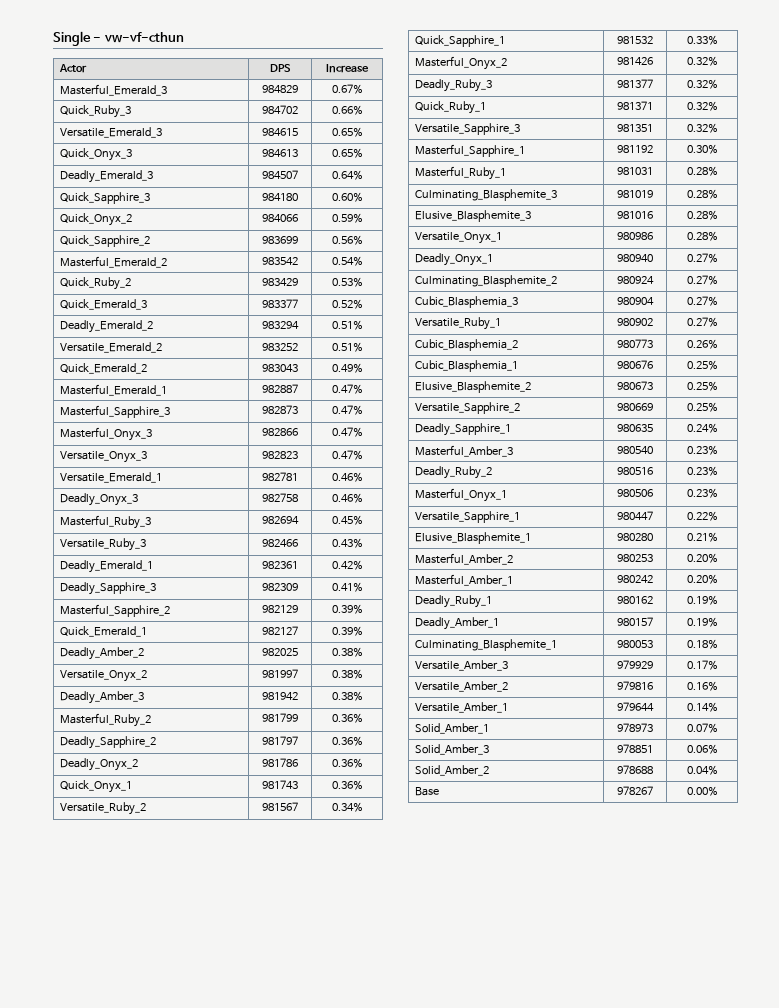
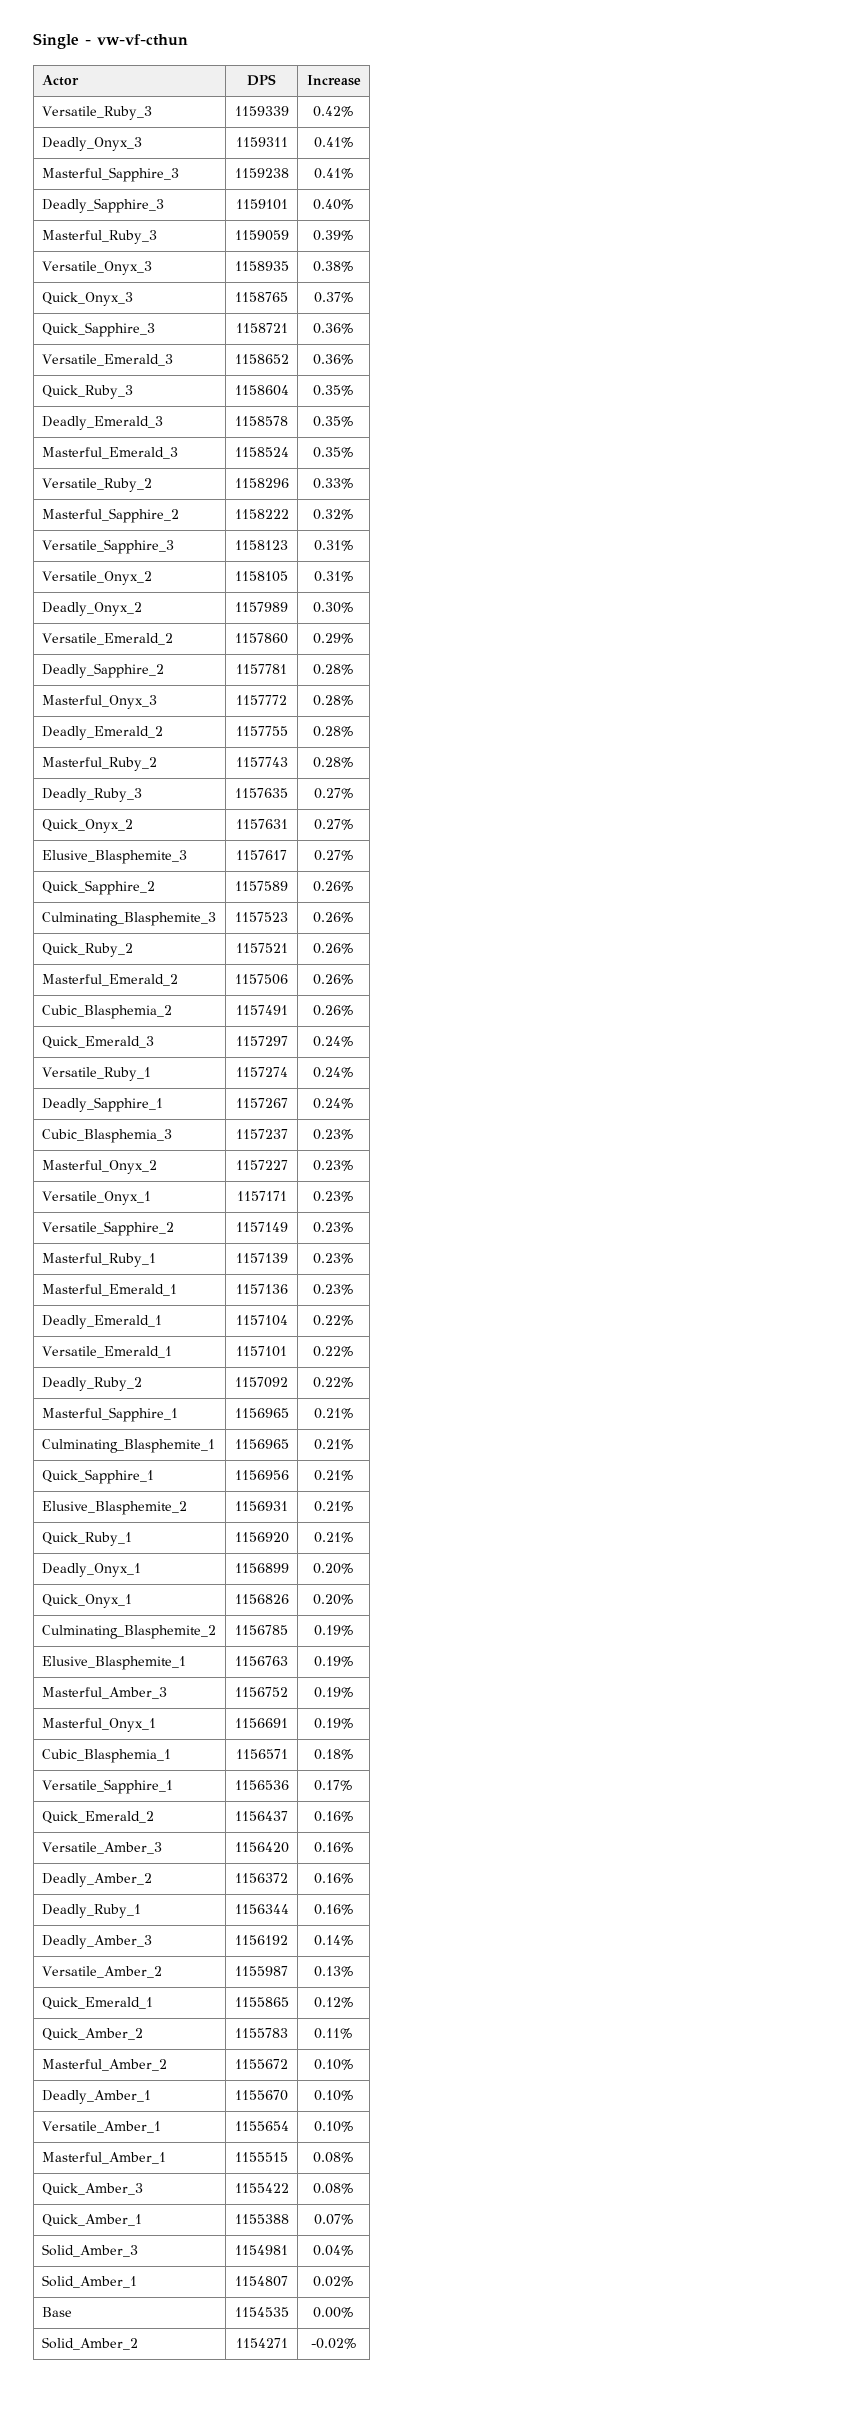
- Masterful_Emerald_3 | 984829 | 0.67%
- Quick_Ruby_3 | 984702 | 0.66%
- Versatile_Emerald_3 | 984615 | 0.65%
- Quick_Onyx_3 | 984613 | 0.65%
- Deadly_Emerald_3 | 984507 | 0.64%
- Quick_Sapphire_3 | 984180 | 0.60%
- Quick_Onyx_2 | 984066 | 0.59%
- Quick_Sapphire_2 | 983699 | 0.56%
- Masterful_Emerald_2 | 983542 | 0.54%
- Quick_Ruby_2 | 983429 | 0.53%
- Quick_Emerald_3 | 983377 | 0.52%
- Deadly_Emerald_2 | 983294 | 0.51%
- Versatile_Emerald_2 | 983252 | 0.51%
- Quick_Emerald_2 | 983043 | 0.49%
- Masterful_Emerald_1 | 982887 | 0.47%
- Masterful_Sapphire_3 | 982873 | 0.47%
- Masterful_Onyx_3 | 982866 | 0.47%
- Versatile_Onyx_3 | 982823 | 0.47%
- Versatile_Emerald_1 | 982781 | 0.46%
- Deadly_Onyx_3 | 982758 | 0.46%
- Masterful_Ruby_3 | 982694 | 0.45%
- Versatile_Ruby_3 | 982466 | 0.43%
- Deadly_Emerald_1 | 982361 | 0.42%
- Deadly_Sapphire_3 | 982309 | 0.41%
- Masterful_Sapphire_2 | 982129 | 0.39%
- Quick_Emerald_1 | 982127 | 0.39%
- Deadly_Amber_2 | 982025 | 0.38%
- Versatile_Onyx_2 | 981997 | 0.38%
- Deadly_Amber_3 | 981942 | 0.38%
- Masterful_Ruby_2 | 981799 | 0.36%
- Deadly_Sapphire_2 | 981797 | 0.36%
- Deadly_Onyx_2 | 981786 | 0.36%
- Quick_Onyx_1 | 981743 | 0.36%
- Versatile_Ruby_2 | 981567 | 0.34%
- Quick_Sapphire_1 | 981532 | 0.33%
- Masterful_Onyx_2 | 981426 | 0.32%
- Deadly_Ruby_3 | 981377 | 0.32%
- Quick_Ruby_1 | 981371 | 0.32%
- Versatile_Sapphire_3 | 981351 | 0.32%
- Masterful_Sapphire_1 | 981192 | 0.30%
- Masterful_Ruby_1 | 981031 | 0.28%
- Culminating_Blasphemite_3 | 981019 | 0.28%
- Elusive_Blasphemite_3 | 981016 | 0.28%
- Versatile_Onyx_1 | 980986 | 0.28%
- Deadly_Onyx_1 | 980940 | 0.27%
- Culminating_Blasphemite_2 | 980924 | 0.27%
- Cubic_Blasphemia_3 | 980904 | 0.27%
- Versatile_Ruby_1 | 980902 | 0.27%
- Cubic_Blasphemia_2 | 980773 | 0.26%
- Cubic_Blasphemia_1 | 980676 | 0.25%
- Elusive_Blasphemite_2 | 980673 | 0.25%
- Versatile_Sapphire_2 | 980669 | 0.25%
- Deadly_Sapphire_1 | 980635 | 0.24%
- Masterful_Amber_3 | 980540 | 0.23%
- Deadly_Ruby_2 | 980516 | 0.23%
- Masterful_Onyx_1 | 980506 | 0.23%
- Versatile_Sapphire_1 | 980447 | 0.22%
- Elusive_Blasphemite_1 | 980280 | 0.21%
- Masterful_Amber_2 | 980253 | 0.20%
- Masterful_Amber_1 | 980242 | 0.20%
- Deadly_Ruby_1 | 980162 | 0.19%
- Deadly_Amber_1 | 980157 | 0.19%
- Culminating_Blasphemite_1 | 980053 | 0.18%
- Versatile_Amber_3 | 979929 | 0.17%
- Versatile_Amber_2 | 979816 | 0.16%
- Versatile_Amber_1 | 979644 | 0.14%
- Solid_Amber_1 | 978973 | 0.07%
- Solid_Amber_3 | 978851 | 0.06%
- Solid_Amber_2 | 978688 | 0.04%
- Base | 978267 | 0.00%
+ Versatile_Ruby_3 | 1159339 | 0.42%
+ Deadly_Onyx_3 | 1159311 | 0.41%
+ Masterful_Sapphire_3 | 1159238 | 0.41%
+ Deadly_Sapphire_3 | 1159101 | 0.40%
+ Masterful_Ruby_3 | 1159059 | 0.39%
+ Versatile_Onyx_3 | 1158935 | 0.38%
+ Quick_Onyx_3 | 1158765 | 0.37%
+ Quick_Sapphire_3 | 1158721 | 0.36%
+ Versatile_Emerald_3 | 1158652 | 0.36%
+ Quick_Ruby_3 | 1158604 | 0.35%
+ Deadly_Emerald_3 | 1158578 | 0.35%
+ Masterful_Emerald_3 | 1158524 | 0.35%
+ Versatile_Ruby_2 | 1158296 | 0.33%
+ Masterful_Sapphire_2 | 1158222 | 0.32%
+ Versatile_Sapphire_3 | 1158123 | 0.31%
+ Versatile_Onyx_2 | 1158105 | 0.31%
+ Deadly_Onyx_2 | 1157989 | 0.30%
+ Versatile_Emerald_2 | 1157860 | 0.29%
+ Deadly_Sapphire_2 | 1157781 | 0.28%
+ Masterful_Onyx_3 | 1157772 | 0.28%
+ Deadly_Emerald_2 | 1157755 | 0.28%
+ Masterful_Ruby_2 | 1157743 | 0.28%
+ Deadly_Ruby_3 | 1157635 | 0.27%
+ Quick_Onyx_2 | 1157631 | 0.27%
+ Elusive_Blasphemite_3 | 1157617 | 0.27%
+ Quick_Sapphire_2 | 1157589 | 0.26%
+ Culminating_Blasphemite_3 | 1157523 | 0.26%
+ Quick_Ruby_2 | 1157521 | 0.26%
+ Masterful_Emerald_2 | 1157506 | 0.26%
+ Cubic_Blasphemia_2 | 1157491 | 0.26%
+ Quick_Emerald_3 | 1157297 | 0.24%
+ Versatile_Ruby_1 | 1157274 | 0.24%
+ Deadly_Sapphire_1 | 1157267 | 0.24%
+ Cubic_Blasphemia_3 | 1157237 | 0.23%
+ Masterful_Onyx_2 | 1157227 | 0.23%
+ Versatile_Onyx_1 | 1157171 | 0.23%
+ Versatile_Sapphire_2 | 1157149 | 0.23%
+ Masterful_Ruby_1 | 1157139 | 0.23%
+ Masterful_Emerald_1 | 1157136 | 0.23%
+ Deadly_Emerald_1 | 1157104 | 0.22%
+ Versatile_Emerald_1 | 1157101 | 0.22%
+ Deadly_Ruby_2 | 1157092 | 0.22%
+ Masterful_Sapphire_1 | 1156965 | 0.21%
+ Culminating_Blasphemite_1 | 1156965 | 0.21%
+ Quick_Sapphire_1 | 1156956 | 0.21%
+ Elusive_Blasphemite_2 | 1156931 | 0.21%
+ Quick_Ruby_1 | 1156920 | 0.21%
+ Deadly_Onyx_1 | 1156899 | 0.20%
+ Quick_Onyx_1 | 1156826 | 0.20%
+ Culminating_Blasphemite_2 | 1156785 | 0.19%
+ Elusive_Blasphemite_1 | 1156763 | 0.19%
+ Masterful_Amber_3 | 1156752 | 0.19%
+ Masterful_Onyx_1 | 1156691 | 0.19%
+ Cubic_Blasphemia_1 | 1156571 | 0.18%
+ Versatile_Sapphire_1 | 1156536 | 0.17%
+ Quick_Emerald_2 | 1156437 | 0.16%
+ Versatile_Amber_3 | 1156420 | 0.16%
+ Deadly_Amber_2 | 1156372 | 0.16%
+ Deadly_Ruby_1 | 1156344 | 0.16%
+ Deadly_Amber_3 | 1156192 | 0.14%
+ Versatile_Amber_2 | 1155987 | 0.13%
+ Quick_Emerald_1 | 1155865 | 0.12%
+ Quick_Amber_2 | 1155783 | 0.11%
+ Masterful_Amber_2 | 1155672 | 0.10%
+ Deadly_Amber_1 | 1155670 | 0.10%
+ Versatile_Amber_1 | 1155654 | 0.10%
+ Masterful_Amber_1 | 1155515 | 0.08%
+ Quick_Amber_3 | 1155422 | 0.08%
+ Quick_Amber_1 | 1155388 | 0.07%
+ Solid_Amber_3 | 1154981 | 0.04%
+ Solid_Amber_1 | 1154807 | 0.02%
+ Base | 1154535 | 0.00%
+ Solid_Amber_2 | 1154271 | -0.02%

